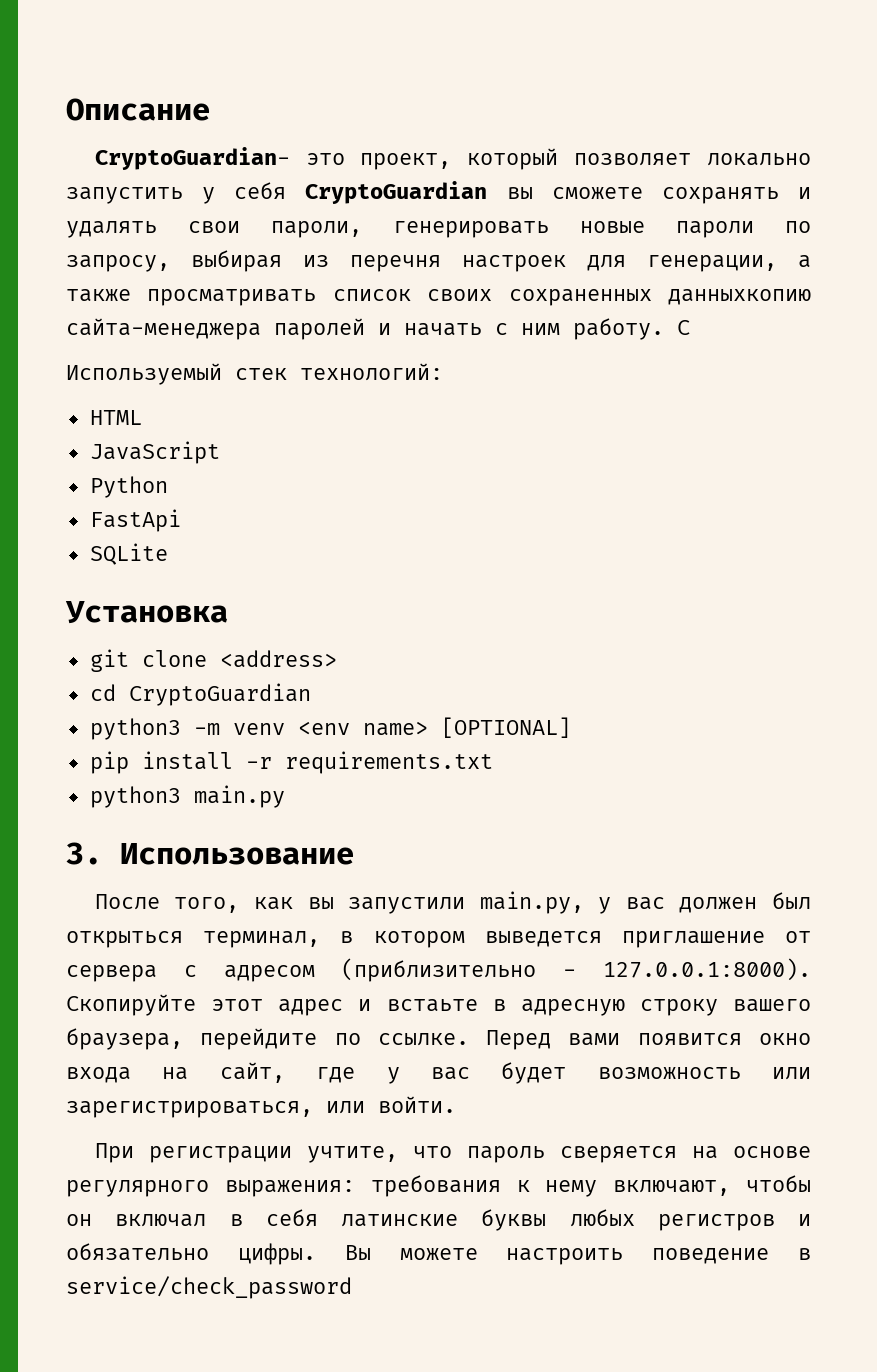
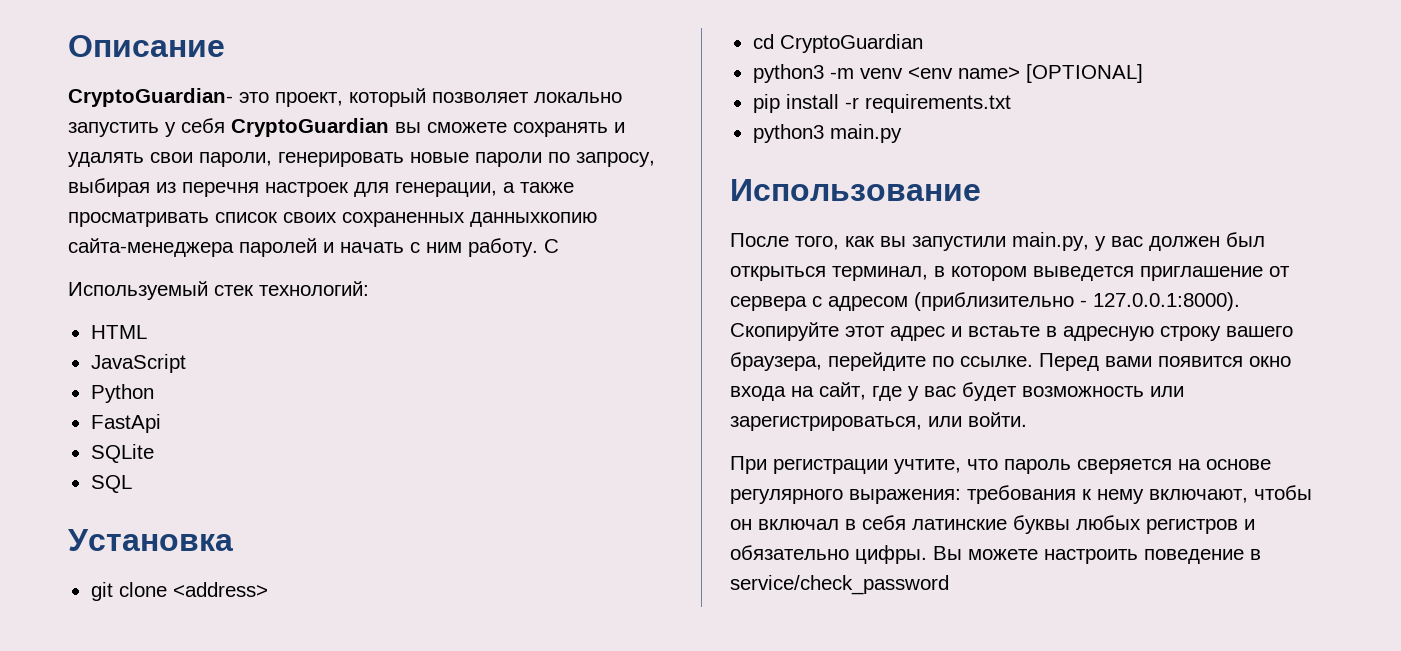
+ SQL
- 3. Использование
+ Использование

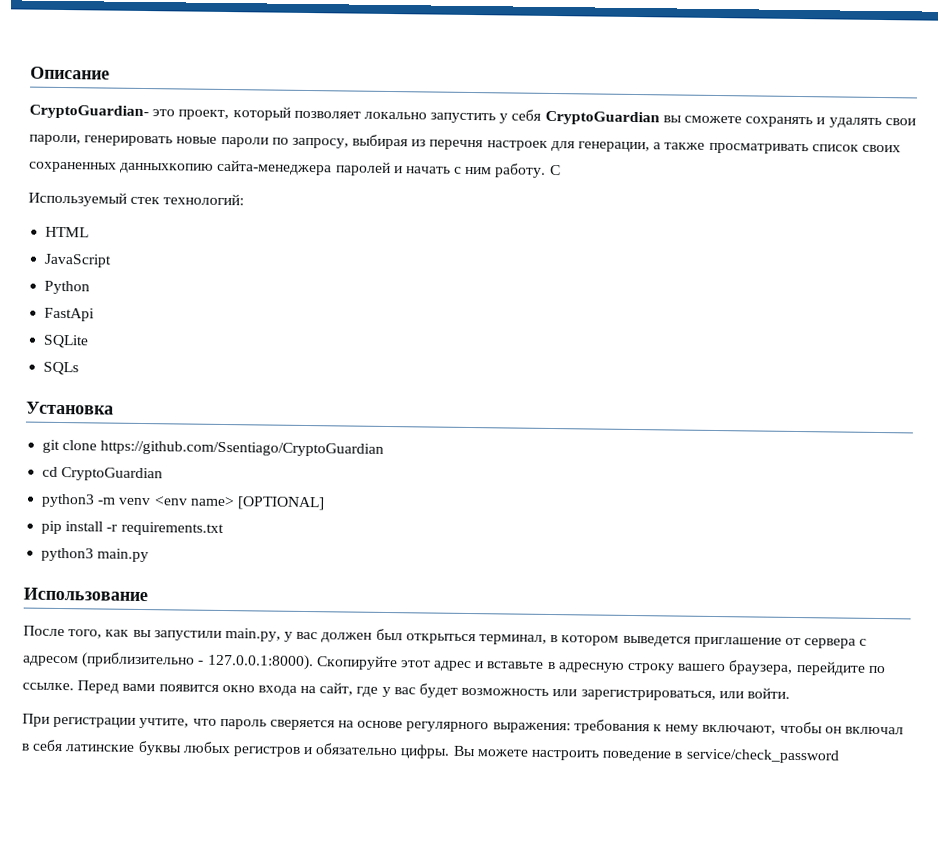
- SQL
+ SQLs
- git clone <address>
+ git clone https://github.com/Ssentiago/CryptoGuardian
- После того, как вы запустили main.py, у вас должен был открыться терминал, в котором выведется приглашение от сервера с адресом (приблизительно - 127.0.0.1:8000). Скопируйте этот адрес и встаьте в адресную строку вашего браузера, перейдите по ссылке.
+ После того, как вы запустили main.py, у вас должен был открыться терминал, в котором выведется приглашение от сервера с адресом (приблизительно - 127.0.0.1:8000). Скопируйте этот адрес и вставьте в адресную строку вашего браузера, перейдите по ссылке.

